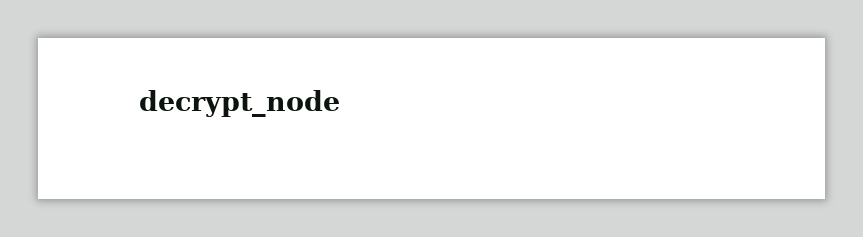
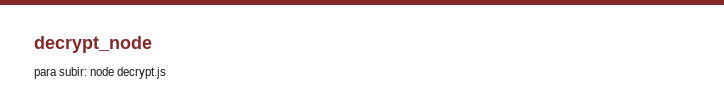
+ para subir: node decrypt.js

